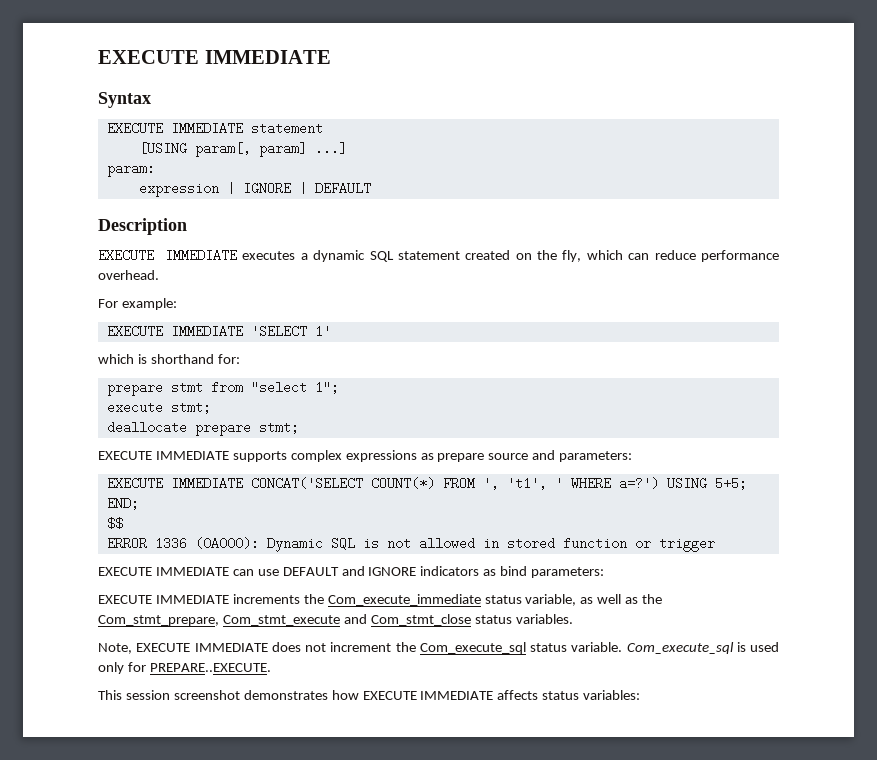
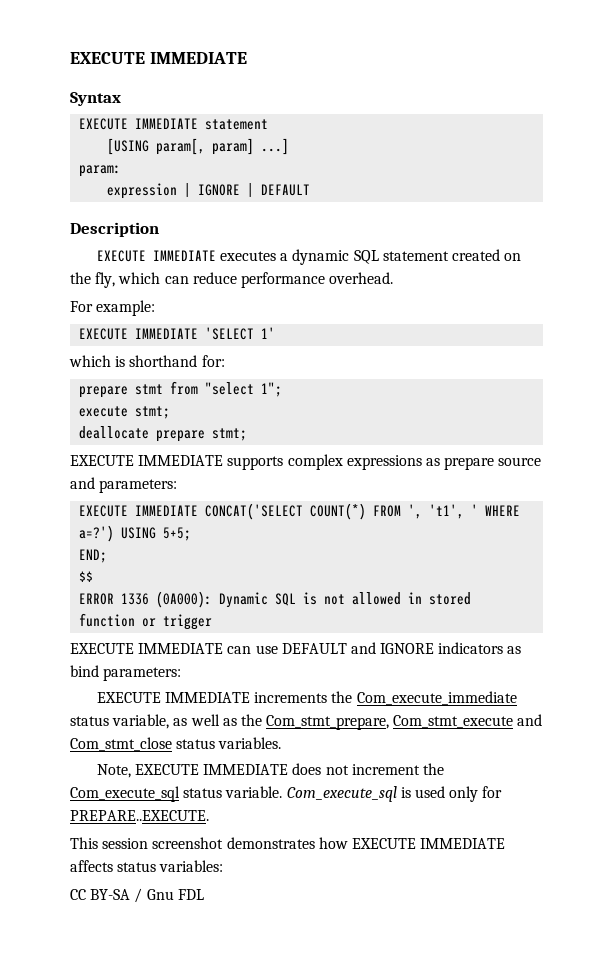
+ CC BY-SA / Gnu FDL

